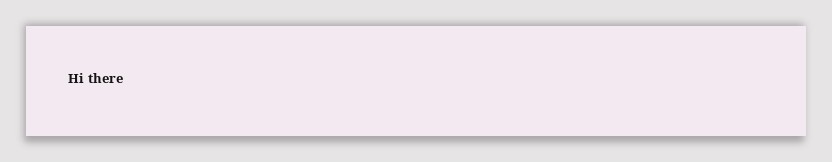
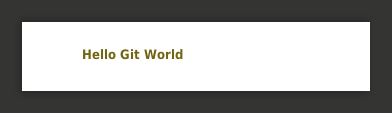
- Hi there
+ Hello Git World

